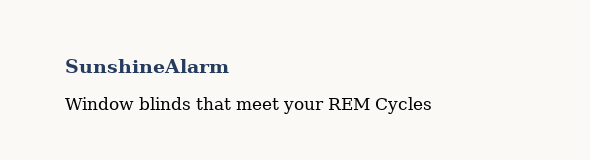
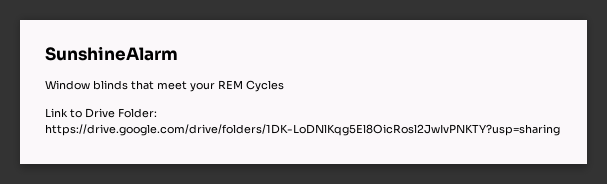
+ Link to Drive Folder: https://drive.google.com/drive/folders/1DK-LoDNlKqg5El8OicRosl2JwIvPNKTY?usp=sharing

